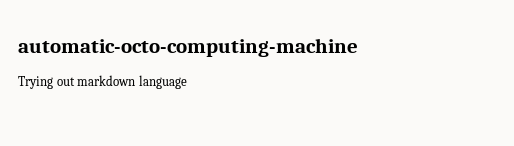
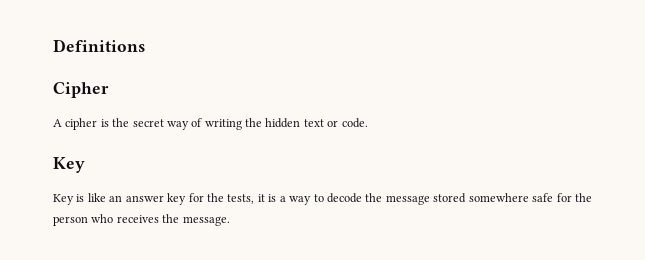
- automatic-octo-computing-machine
- Trying out markdown language
+ Definitions
+ Cipher
+ A cipher is the secret way of writing the hidden text or code.
+ Key
+ Key is like an answer key for the tests, it is a way to decode the message stored somewhere safe for the person who receives the message.

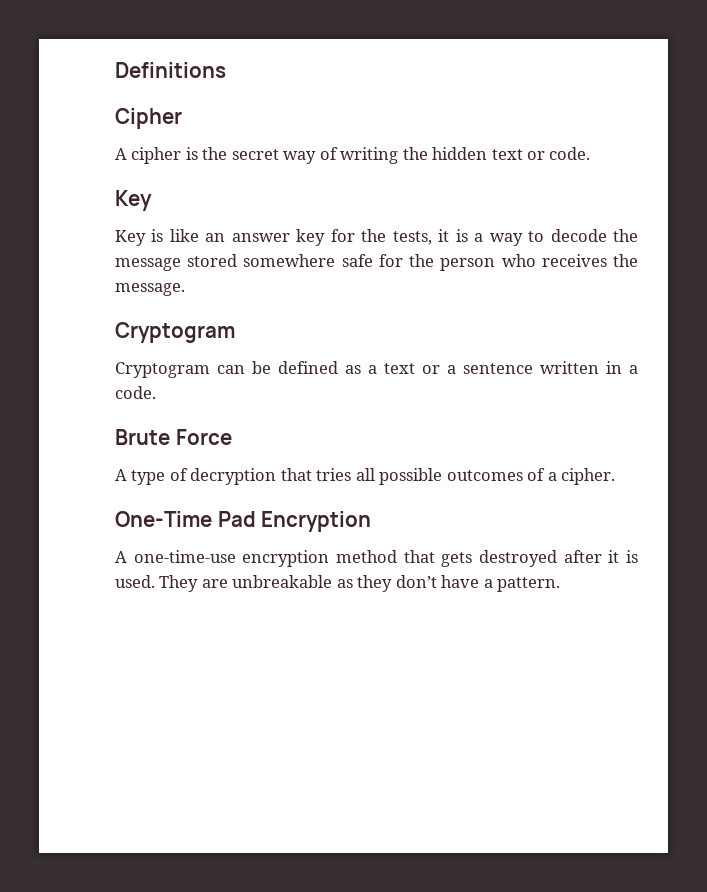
  Key is like an answer key for the tests, it is a way to decode the message stored somewhere safe for the person who receives the message.
+ Cryptogram
+ Cryptogram can be defined as a text or a sentence written in a code.
+ Brute Force
+ A type of decryption that tries all possible outcomes of a cipher.
+ One-Time Pad Encryption
+ A one-time-use encryption method that gets destroyed after it is used. They are unbreakable as they don’t have a pattern.

